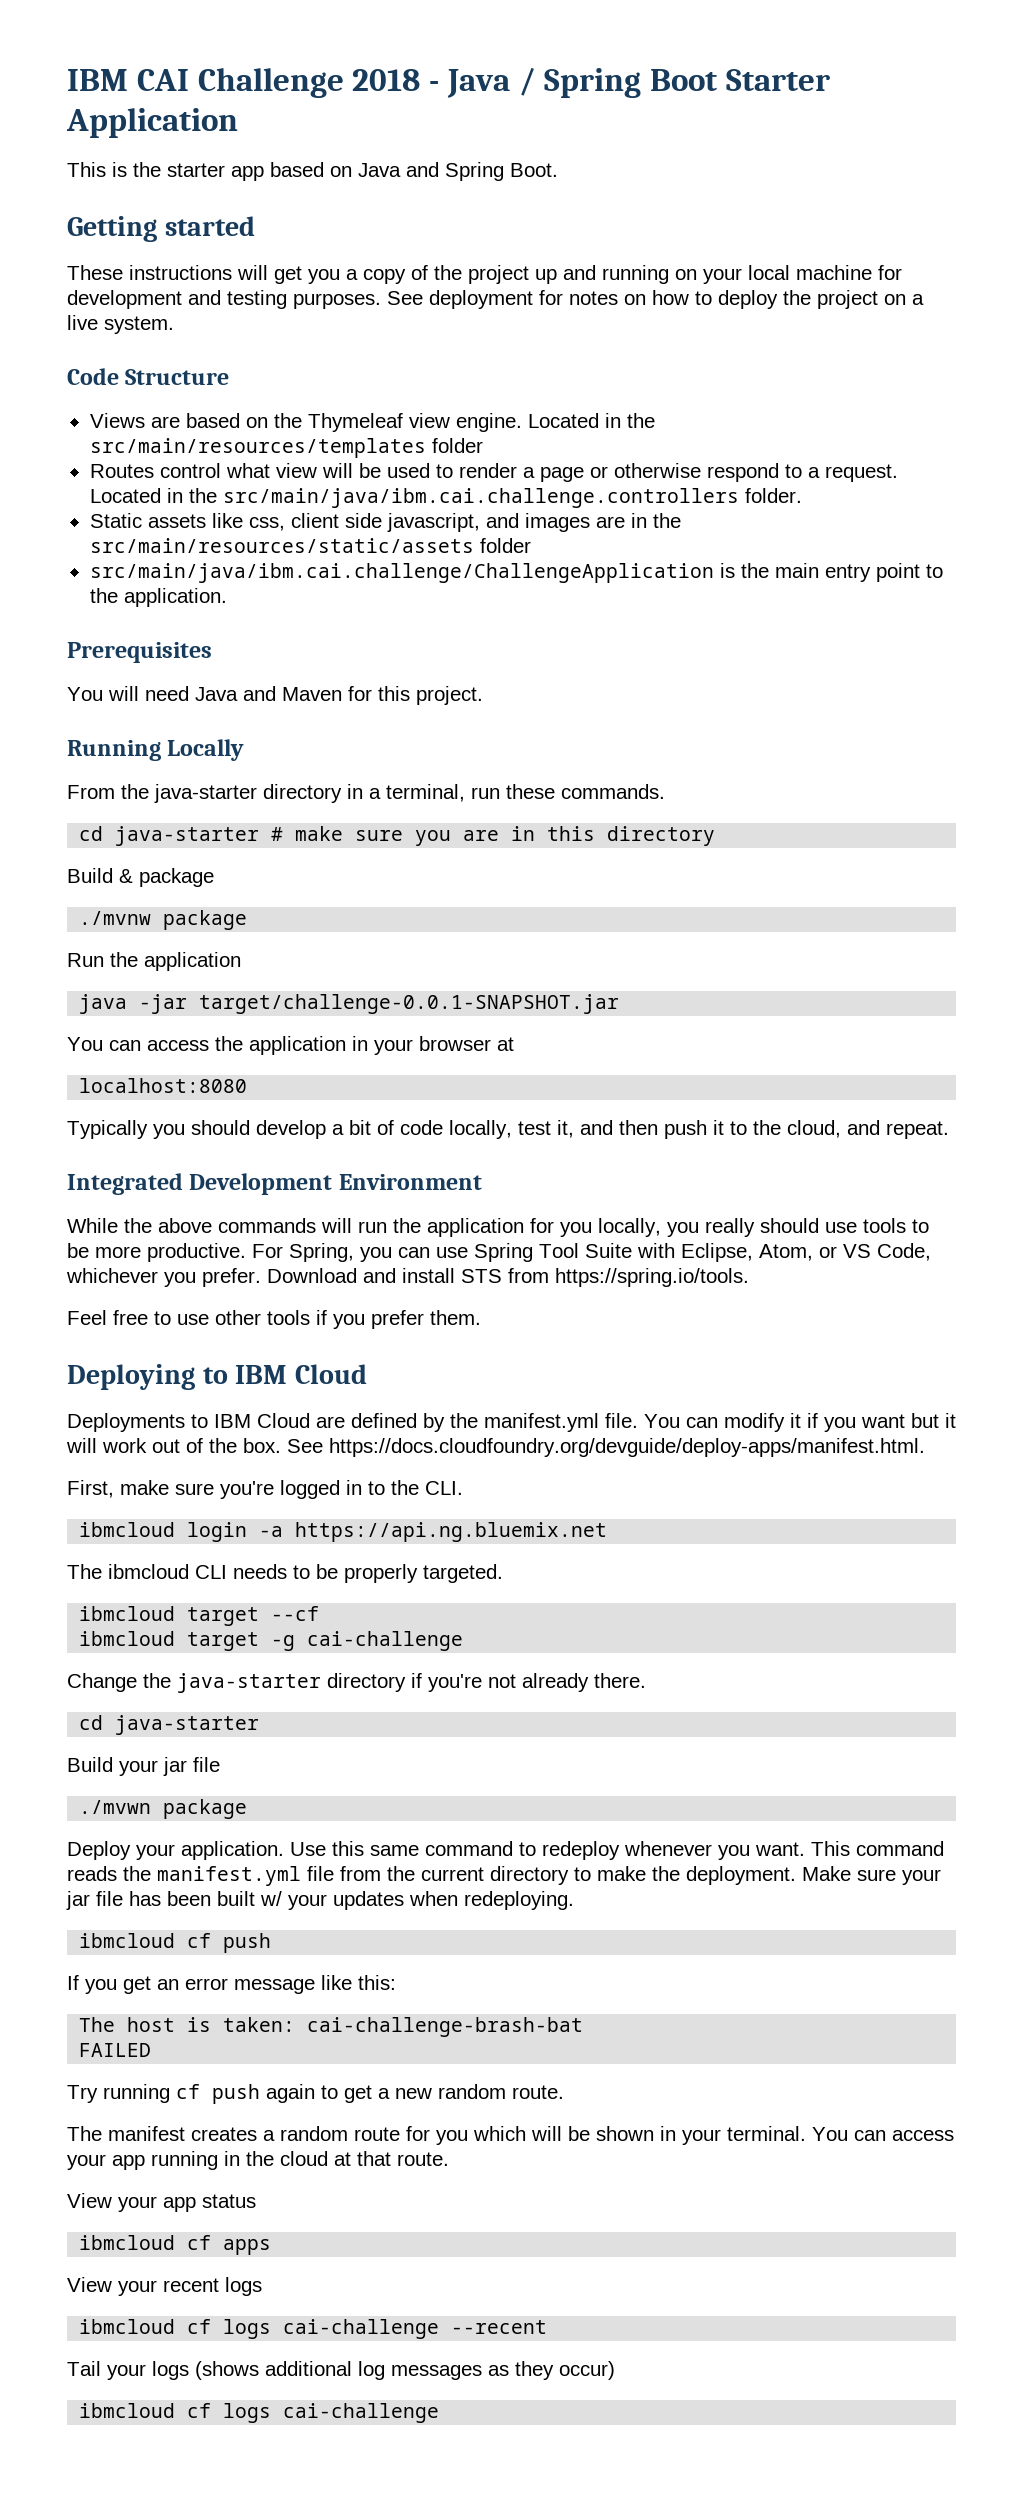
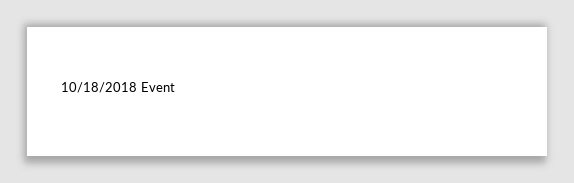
- IBM CAI Challenge 2018 - Java / Spring Boot Starter Application
- This is the starter app based on Java and Spring Boot.
- Getting started
- These instructions will get you a copy of the project up and running on your local machine for development and testing purposes. See deployment for notes on how to deploy the project on a live system.
- Code Structure
- Views are based on the Thymeleaf view engine. Located in the src/main/resources/templates folder
- Routes control what view will be used to render a page or otherwise respond to a request. Located in the src/main/java/ibm.cai.challenge.controllers folder.
- Static assets like css, client side javascript, and images are in the src/main/resources/static/assets folder
- src/main/java/ibm.cai.challenge/ChallengeApplication is the main entry point to the application.
- Prerequisites
- You will need Java and Maven for this project.
- Running Locally
- From the java-starter directory in a terminal, run these commands.
- cd java-starter # make sure you are in this directory
- Build & package
- ./mvnw package
- Run the application
- java -jar target/challenge-0.0.1-SNAPSHOT.jar
- You can access the application in your browser at
- localhost:8080
- Typically you should develop a bit of code locally, test it, and then push it to the cloud, and repeat.
- Integrated Development Environment
- While the above commands will run the application for you locally, you really should use tools to be more productive. For Spring, you can use Spring Tool Suite with Eclipse, Atom, or VS Code, whichever you prefer. Download and install STS from https://spring.io/tools.
- Feel free to use other tools if you prefer them.
- Deploying to IBM Cloud
- Deployments to IBM Cloud are defined by the manifest.yml file. You can modify it if you want but it will work out of the box. See https://docs.cloudfoundry.org/devguide/deploy-apps/manifest.html.
- First, make sure you're logged in to the CLI.
- ibmcloud login -a https://api.ng.bluemix.net
- The ibmcloud CLI needs to be properly targeted.
- ibmcloud target --cf
- ibmcloud target -g cai-challenge
- Change the java-starter directory if you're not already there.
- cd java-starter
- Build your jar file
- ./mvwn package
- Deploy your application. Use this same command to redeploy whenever you want. This command reads the manifest.yml file from the current directory to make the deployment. Make sure your jar file has been built w/ your updates when redeploying.
- ibmcloud cf push
- If you get an error message like this:
- The host is taken: cai-challenge-brash-bat
- FAILED
- Try running cf push again to get a new random route.
- The manifest creates a random route for you which will be shown in your terminal. You can access your app running in the cloud at that route.
- View your app status
- ibmcloud cf apps
- View your recent logs
- ibmcloud cf logs cai-challenge --recent
- Tail your logs (shows additional log messages as they occur)
- ibmcloud cf logs cai-challenge
+ 10/18/2018 Event

